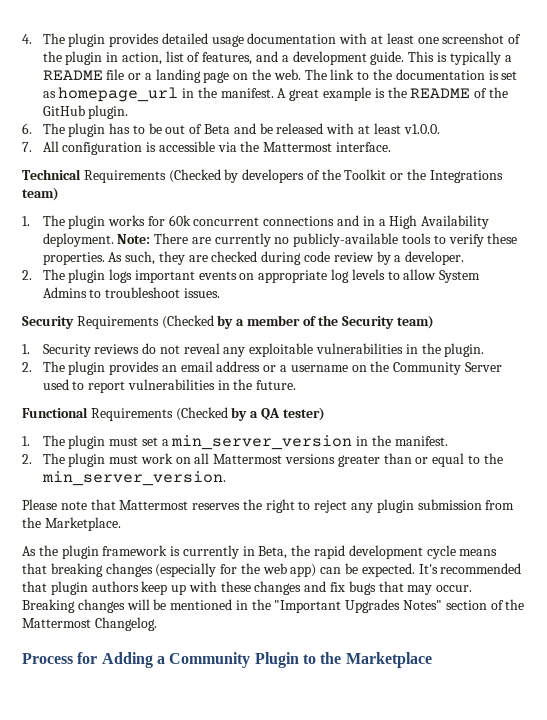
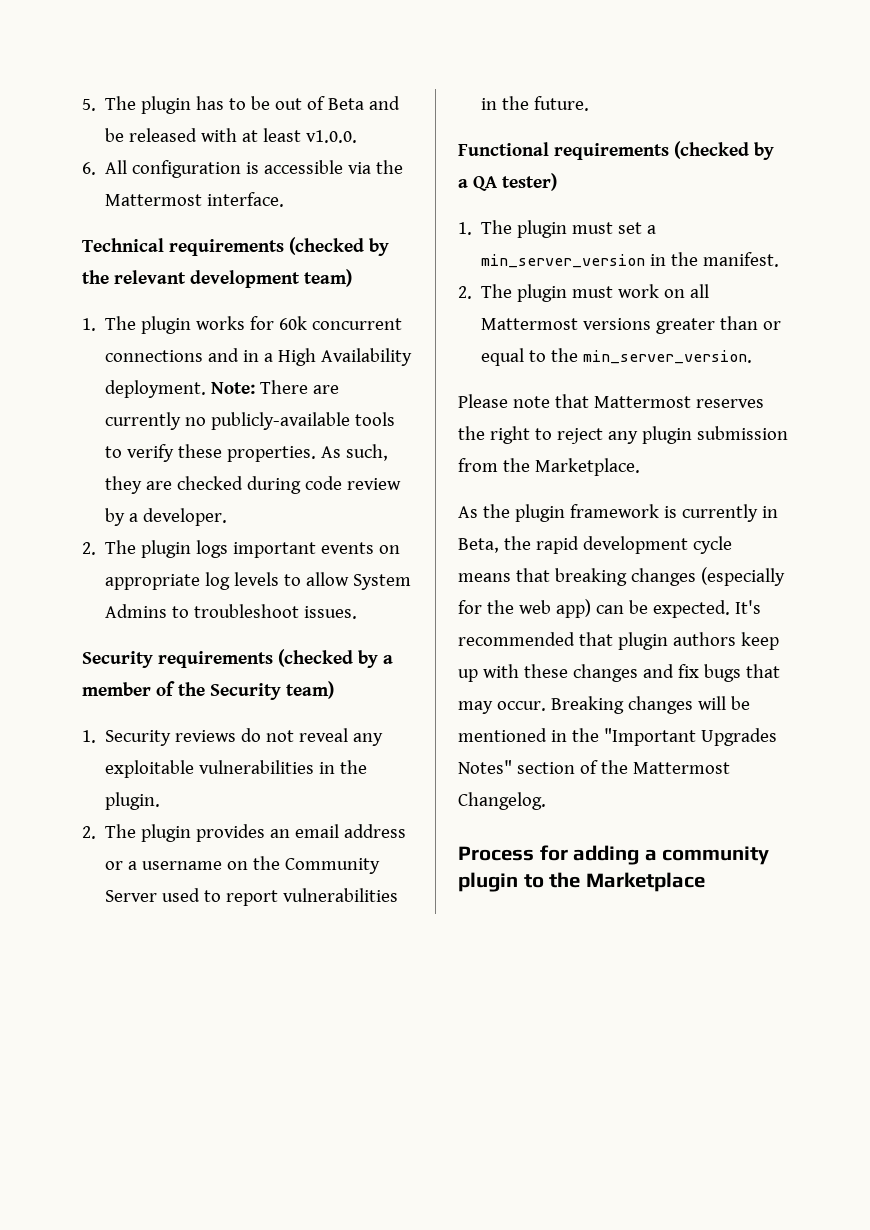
- 4. The plugin provides detailed usage documentation with at least one screenshot of the plugin in action, list of features, and a development guide. This is typically a README file or a landing page on the web. The link to the documentation is set as homepage_url in the manifest. A great example is the README of the GitHub plugin.
- 6. The plugin has to be out of Beta and be released with at least v1.0.0.
+ 5. The plugin has to be out of Beta and be released with at least v1.0.0.
- 7. All configuration is accessible via the Mattermost interface.
+ 6. All configuration is accessible via the Mattermost interface.
- Technical Requirements (Checked by developers of the Toolkit or the Integrations team)
+ Technical requirements (checked by the relevant development team)
- Security Requirements (Checked by a member of the Security team)
+ Security requirements (checked by a member of the Security team)
- Functional Requirements (Checked by a QA tester)
+ Functional requirements (checked by a QA tester)
- Process for Adding a Community Plugin to the Marketplace
+ Process for adding a community plugin to the Marketplace

